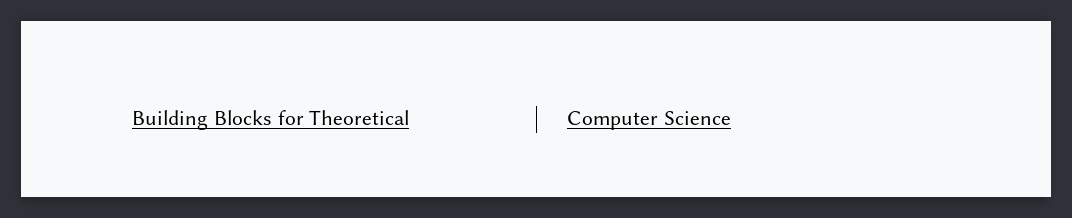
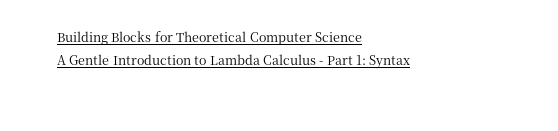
+ A Gentle Introduction to Lambda Calculus - Part 1: Syntax

